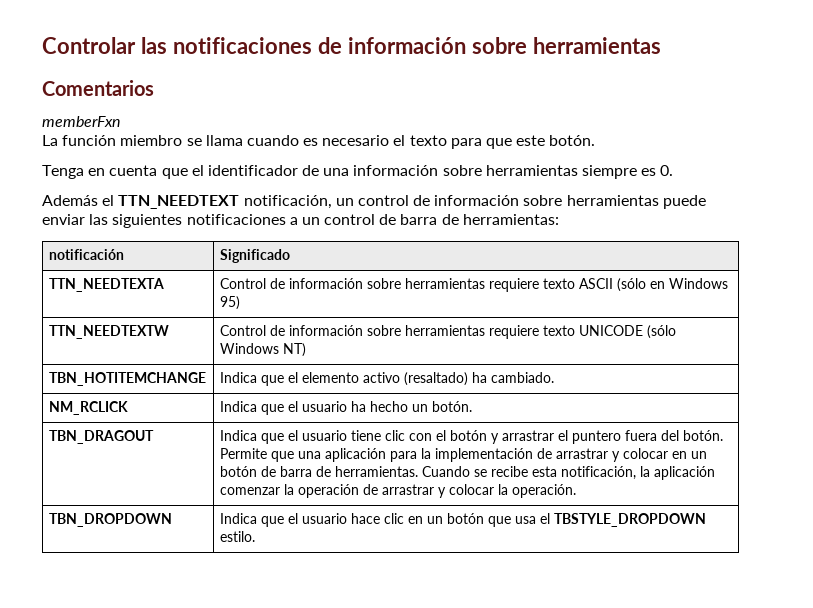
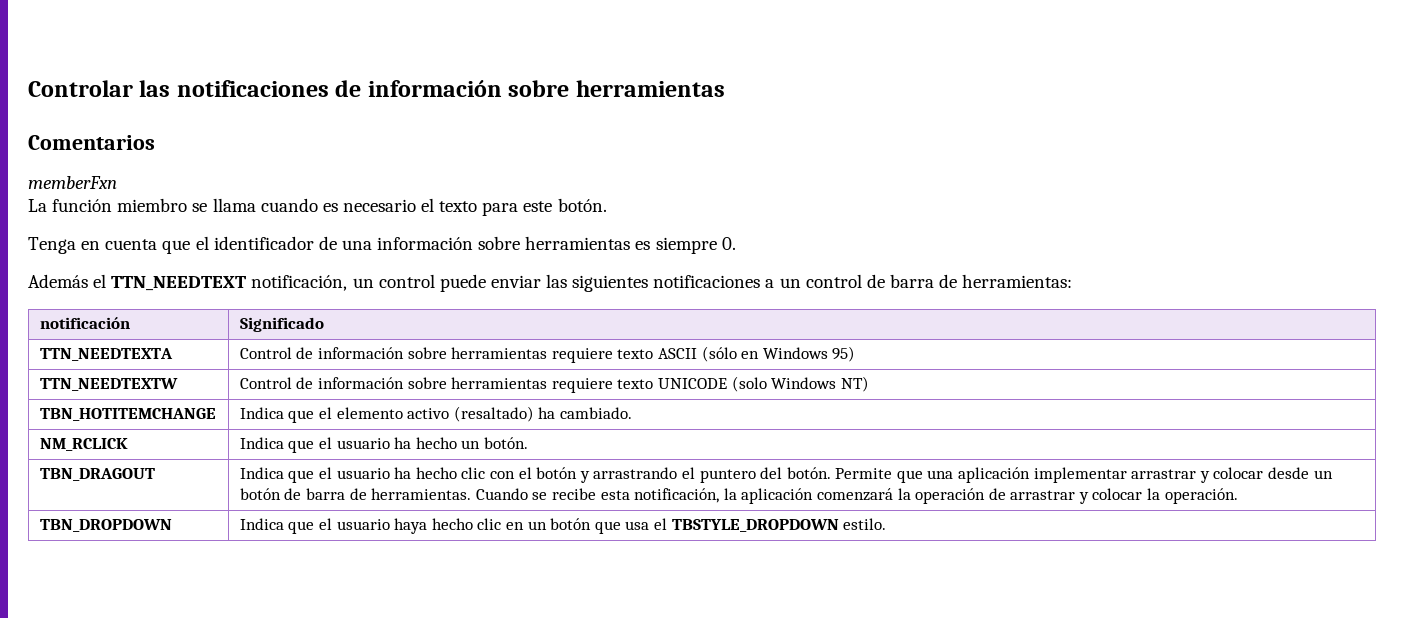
- La función miembro se llama cuando es necesario el texto para que este botón.
+ La función miembro se llama cuando es necesario el texto para este botón.
- Tenga en cuenta que el identificador de una información sobre herramientas siempre es 0.
+ Tenga en cuenta que el identificador de una información sobre herramientas es siempre 0.
- Además el TTN_NEEDTEXT notificación, un control de información sobre herramientas puede enviar las siguientes notificaciones a un control de barra de herramientas:
+ Además el TTN_NEEDTEXT notificación, un control puede enviar las siguientes notificaciones a un control de barra de herramientas:
- TTN_NEEDTEXTW | Control de información sobre herramientas requiere texto UNICODE (sólo Windows NT)
+ TTN_NEEDTEXTW | Control de información sobre herramientas requiere texto UNICODE (solo Windows NT)
- Indica que el usuario tiene clic con el botón y arrastrar el puntero fuera del botón.
+ Indica que el usuario ha hecho clic con el botón y arrastrando el puntero del botón.
- Permite que una aplicación para la implementación de arrastrar y colocar en un botón de barra de herramientas.
+ Permite que una aplicación implementar arrastrar y colocar desde un botón de barra de herramientas.
- Cuando se recibe esta notificación, la aplicación comenzar la operación de arrastrar y colocar la operación.
+ Cuando se recibe esta notificación, la aplicación comenzará la operación de arrastrar y colocar la operación.
- TBN_DROPDOWN | Indica que el usuario hace clic en un botón que usa el TBSTYLE_DROPDOWN estilo.
+ TBN_DROPDOWN | Indica que el usuario haya hecho clic en un botón que usa el TBSTYLE_DROPDOWN estilo.

